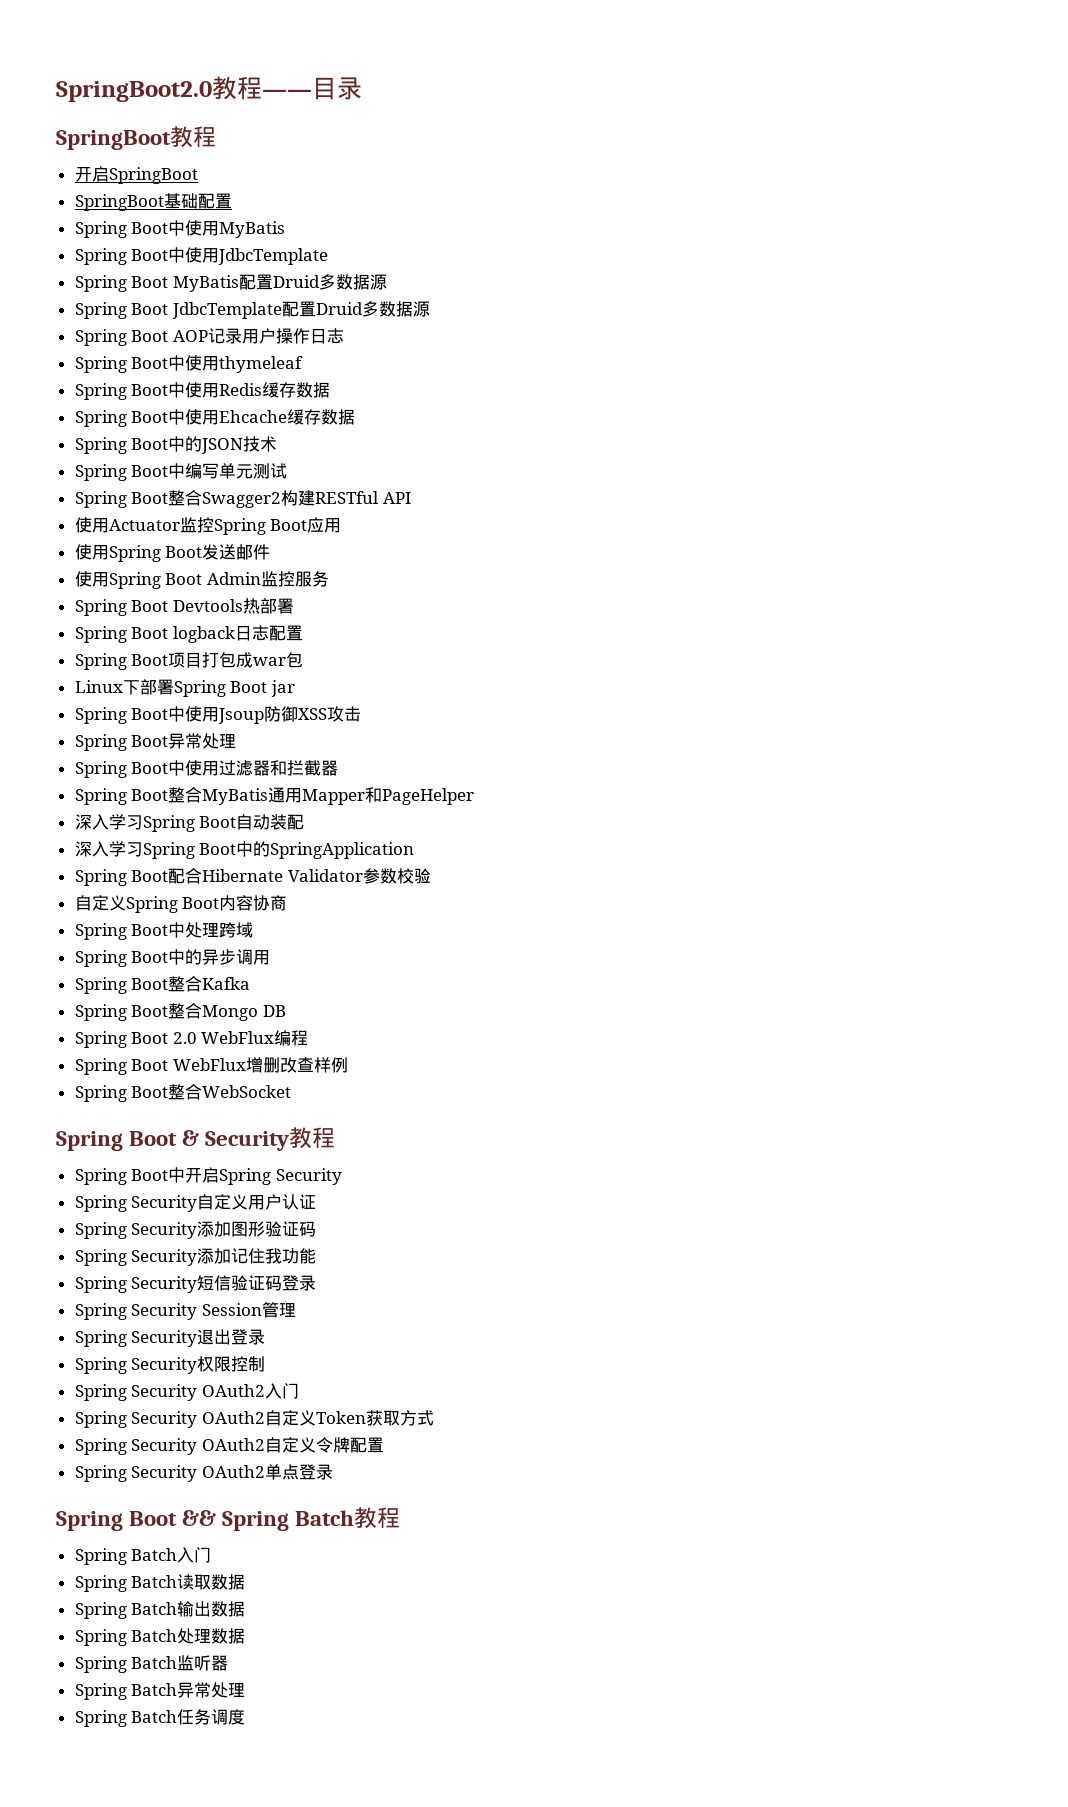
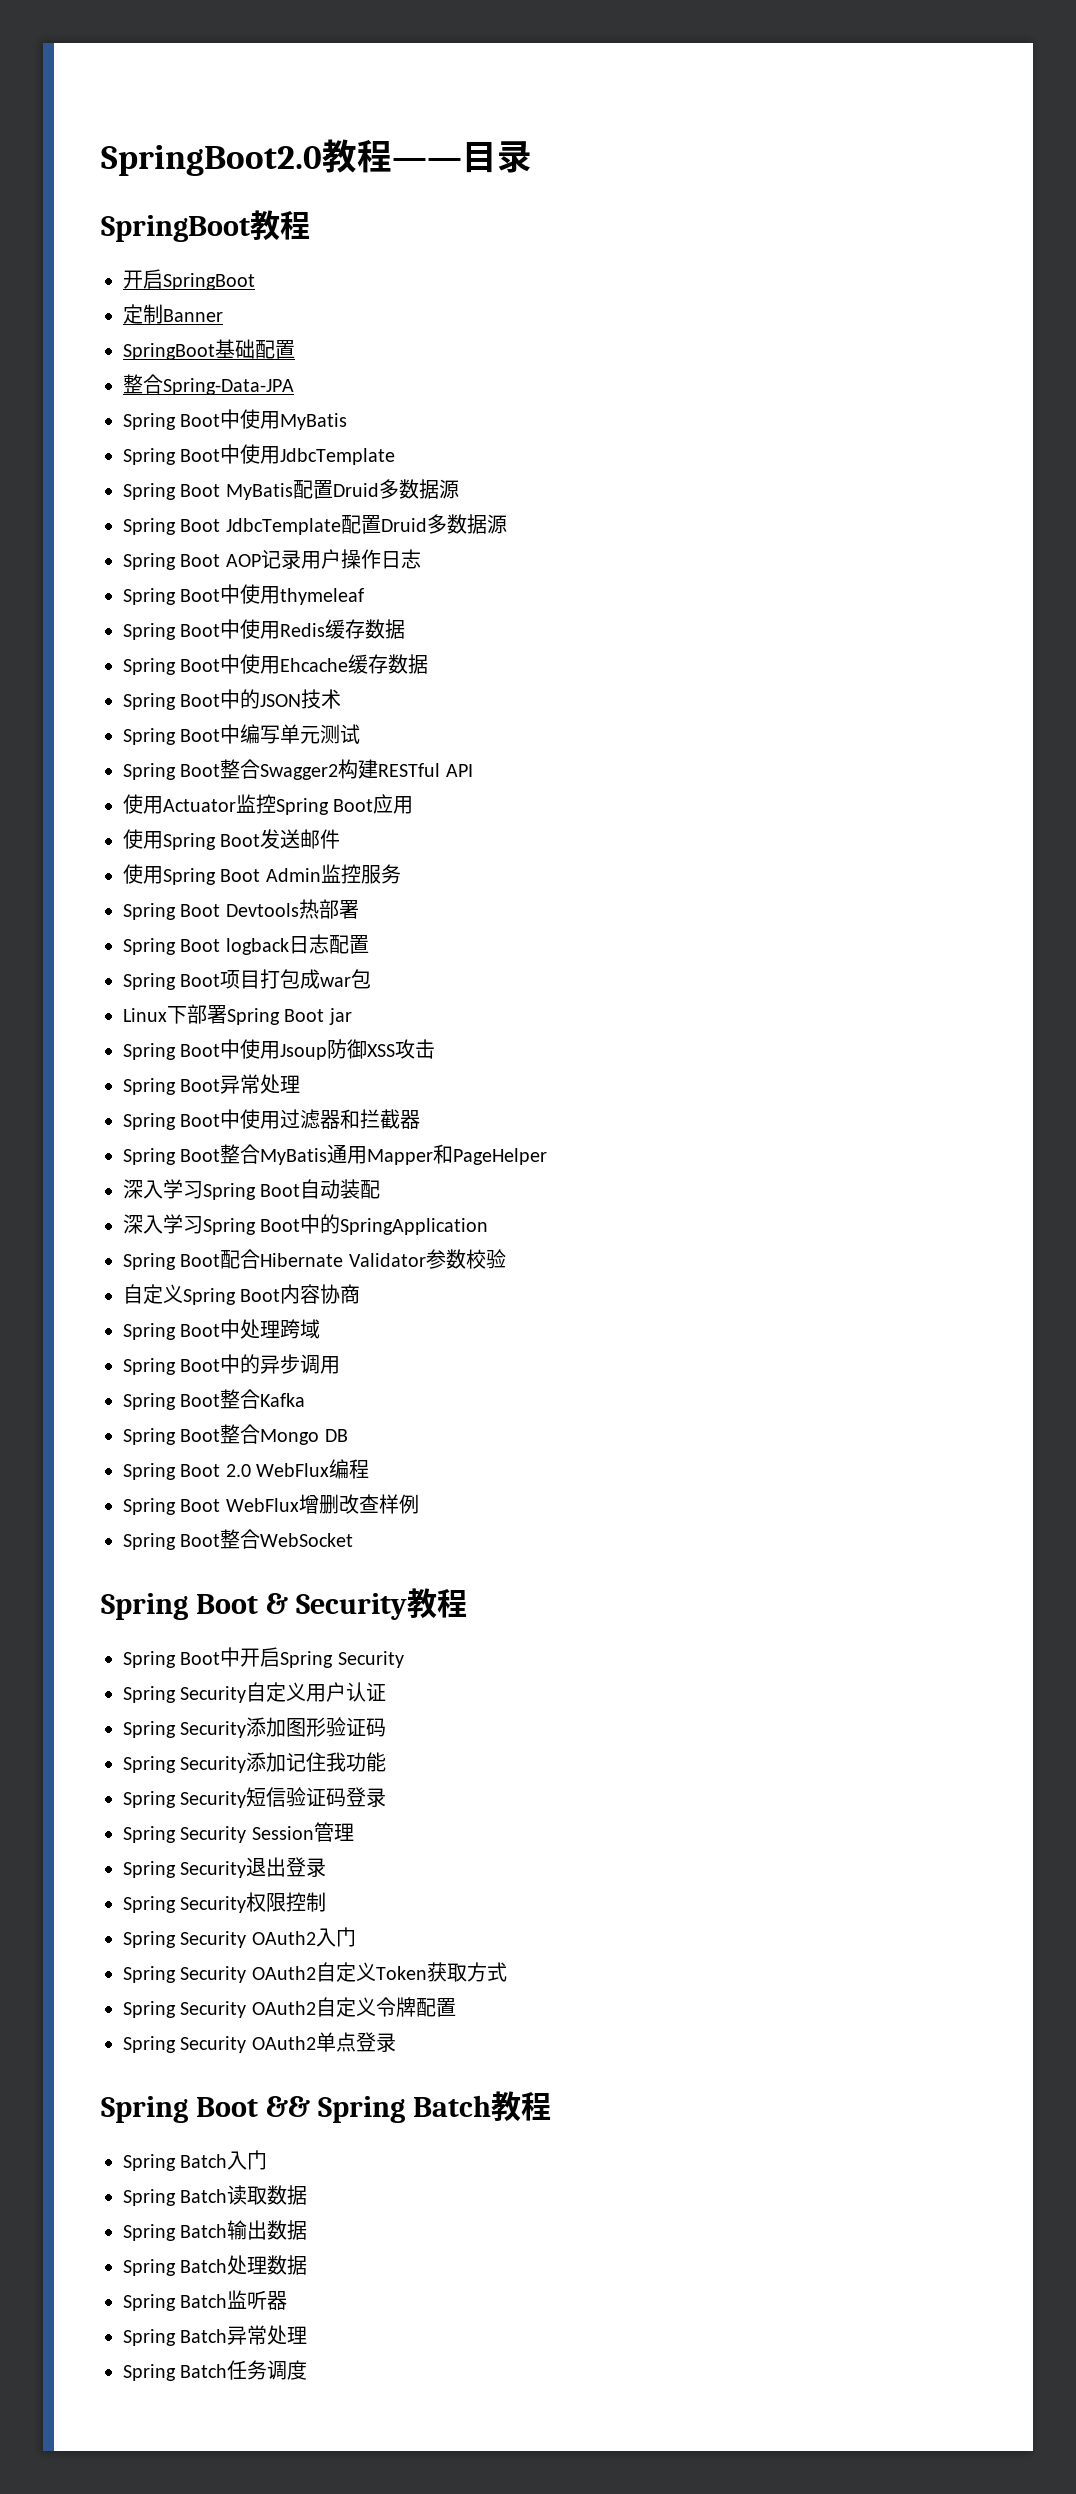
+ 定制Banner
+ 整合Spring-Data-JPA

